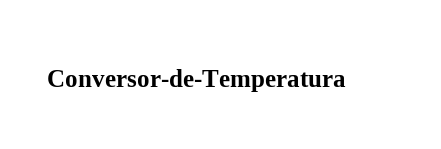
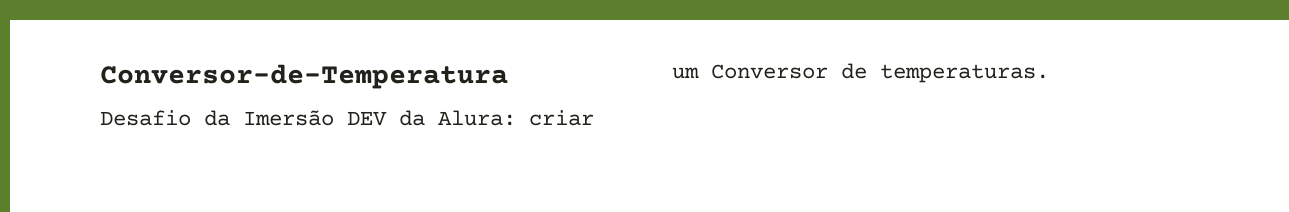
+ Desafio da Imersão DEV da Alura: criar um Conversor de temperaturas.

